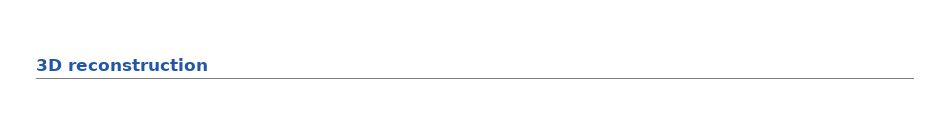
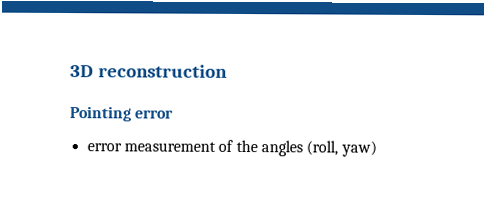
+ Pointing error
+ error measurement of the angles (roll, yaw)

